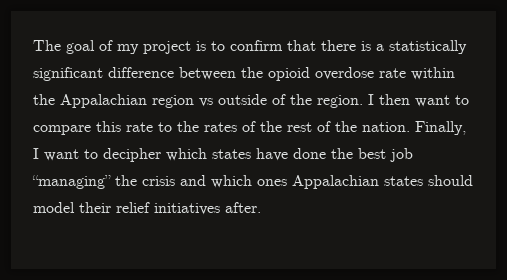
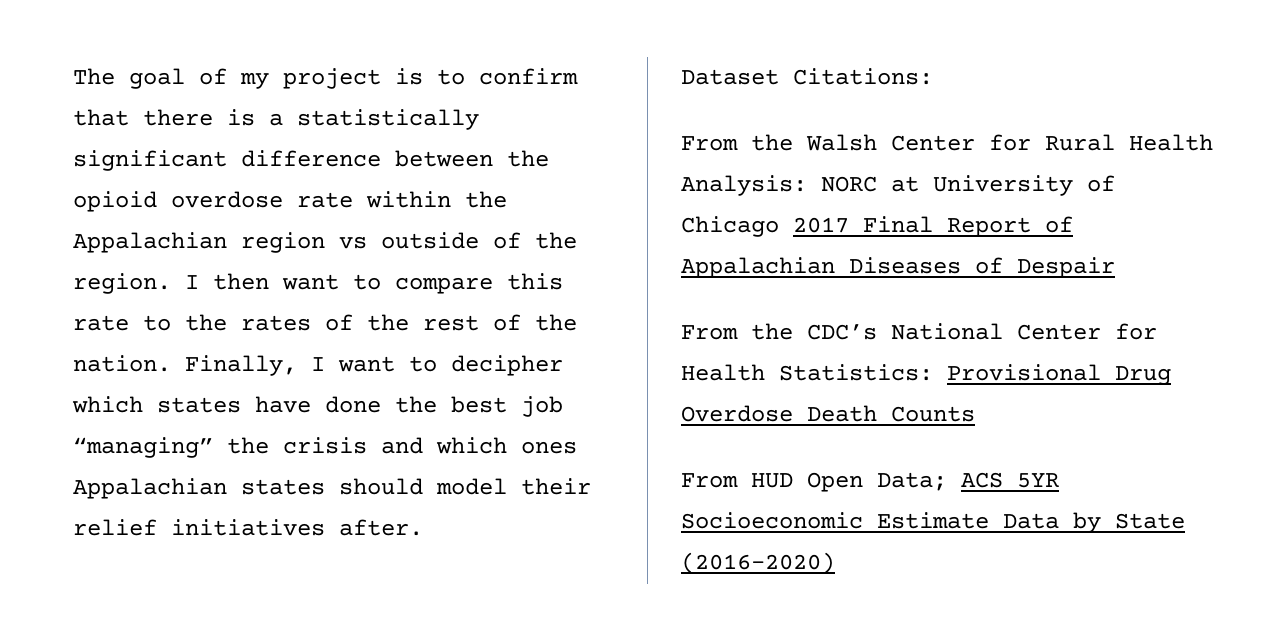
+ Dataset Citations:
+ From the Walsh Center for Rural Health Analysis: NORC at University of Chicago 2017 Final Report of Appalachian Diseases of Despair
+ From the CDC’s National Center for Health Statistics: Provisional Drug Overdose Death Counts
+ From HUD Open Data; ACS 5YR Socioeconomic Estimate Data by State (2016-2020)

